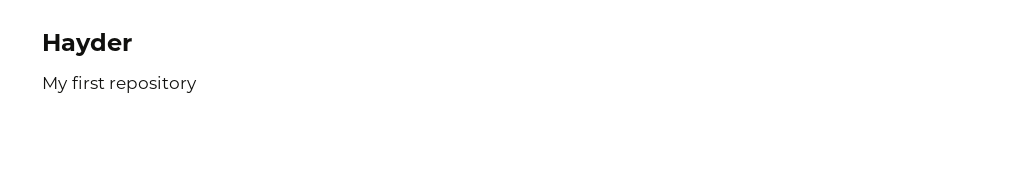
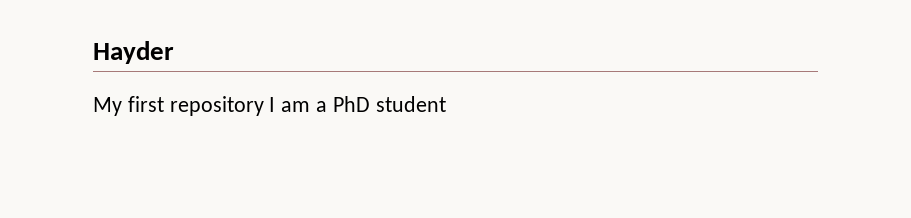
- My first repository
+ My first repository I am a PhD student

